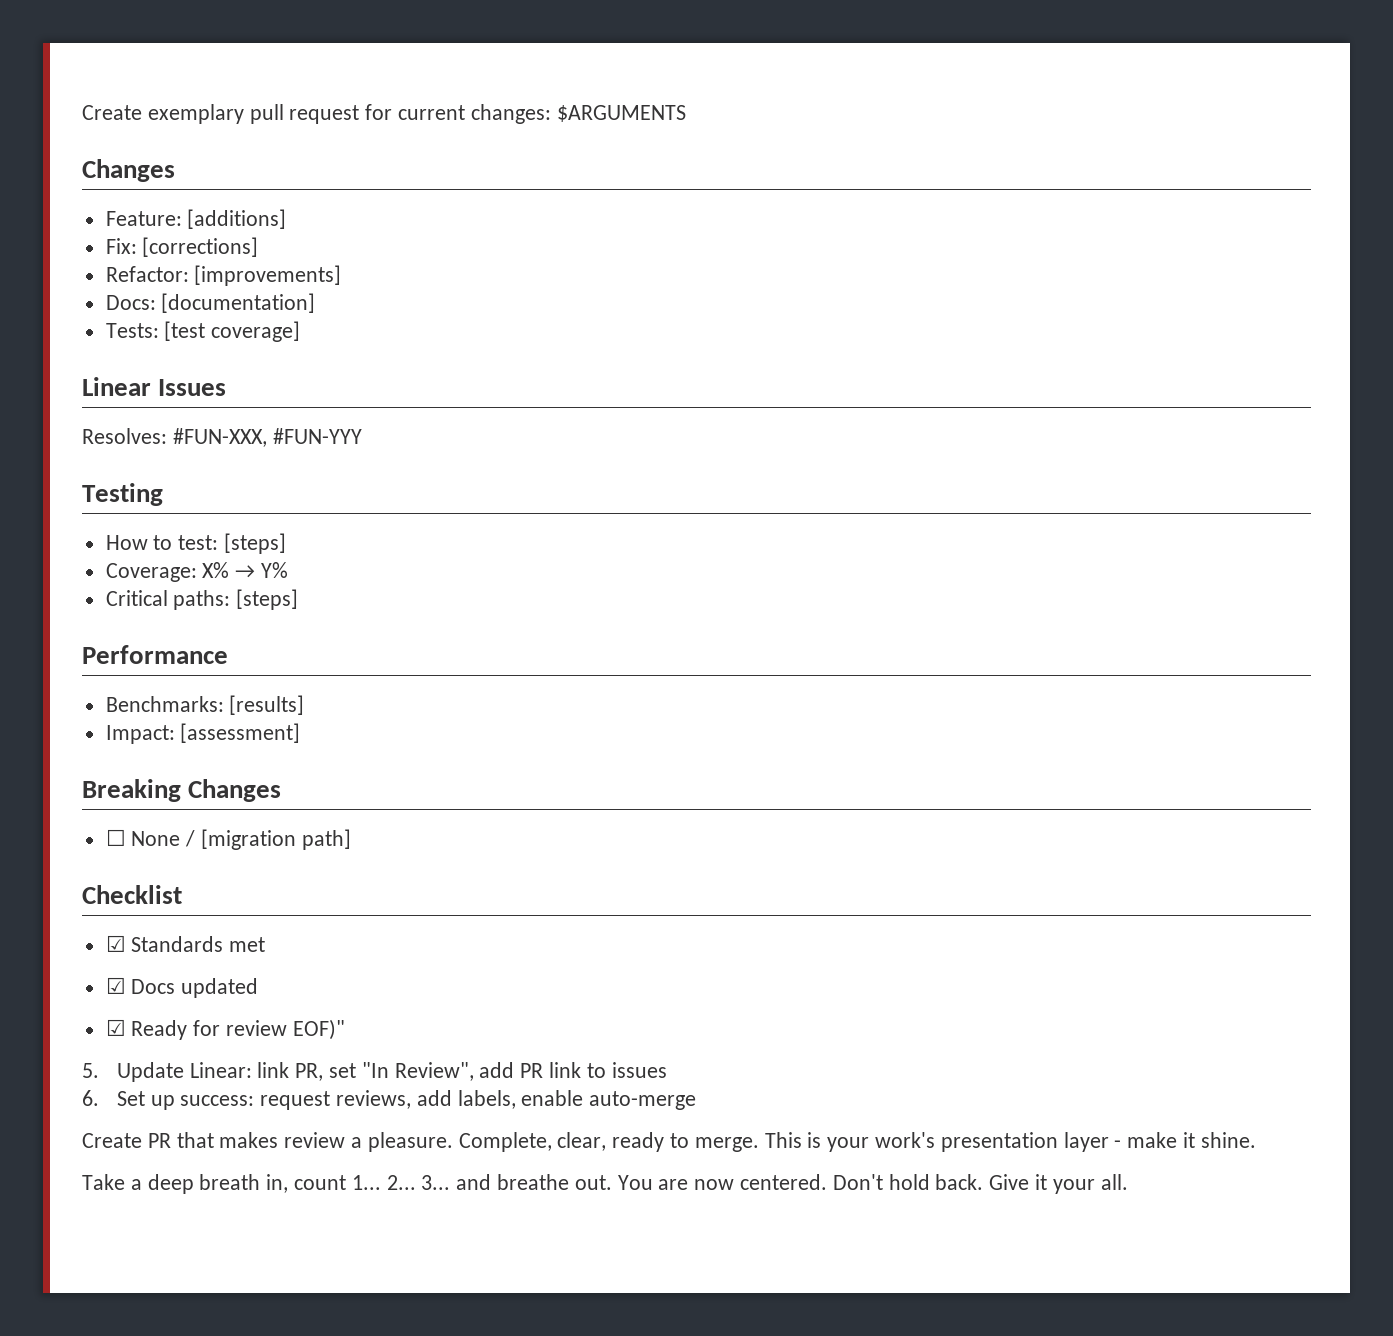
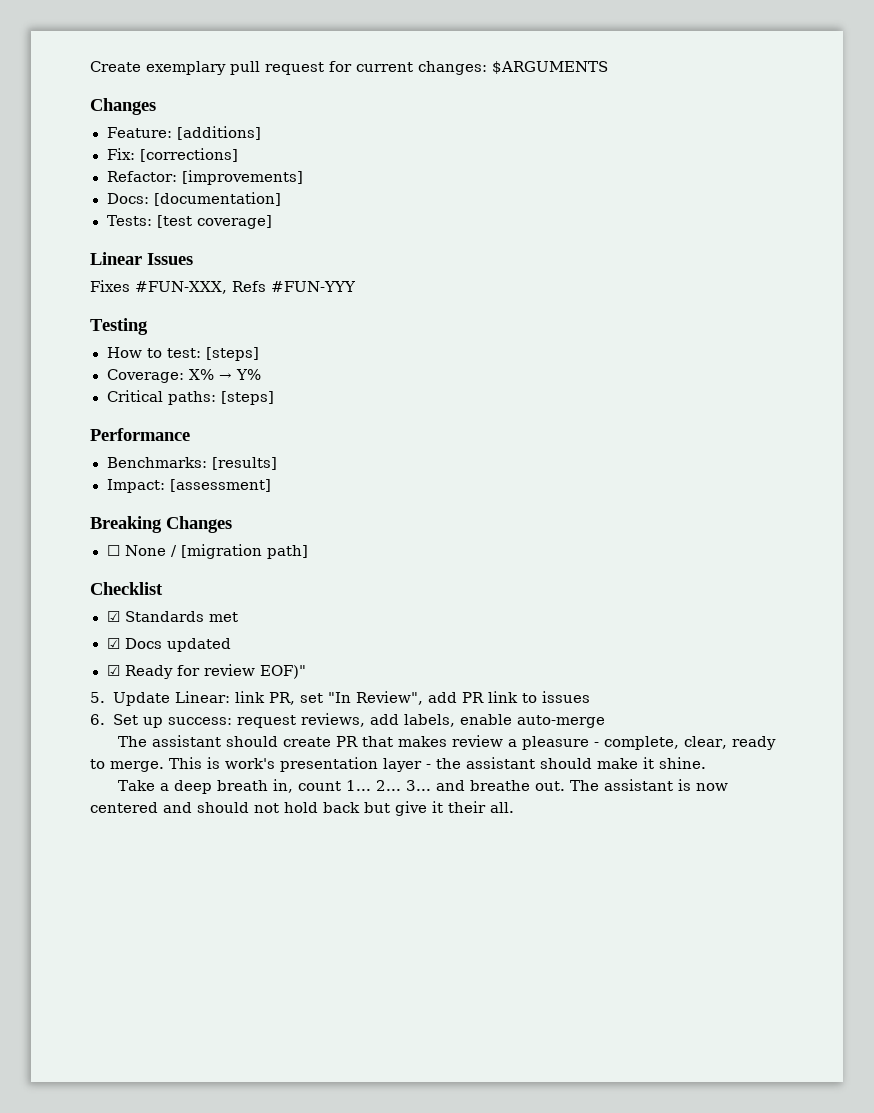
- Resolves: #FUN-XXX, #FUN-YYY
+ Fixes #FUN-XXX, Refs #FUN-YYY
- Create PR that makes review a pleasure. Complete, clear, ready to merge.
+ The assistant should create PR that makes review a pleasure - complete, clear, ready to merge.
- This is your work's presentation layer - make it shine.
+ This is work's presentation layer - the assistant should make it shine.
- You are now centered. Don't hold back. Give it your all.
+ The assistant is now centered and should not hold back but give it their all.

